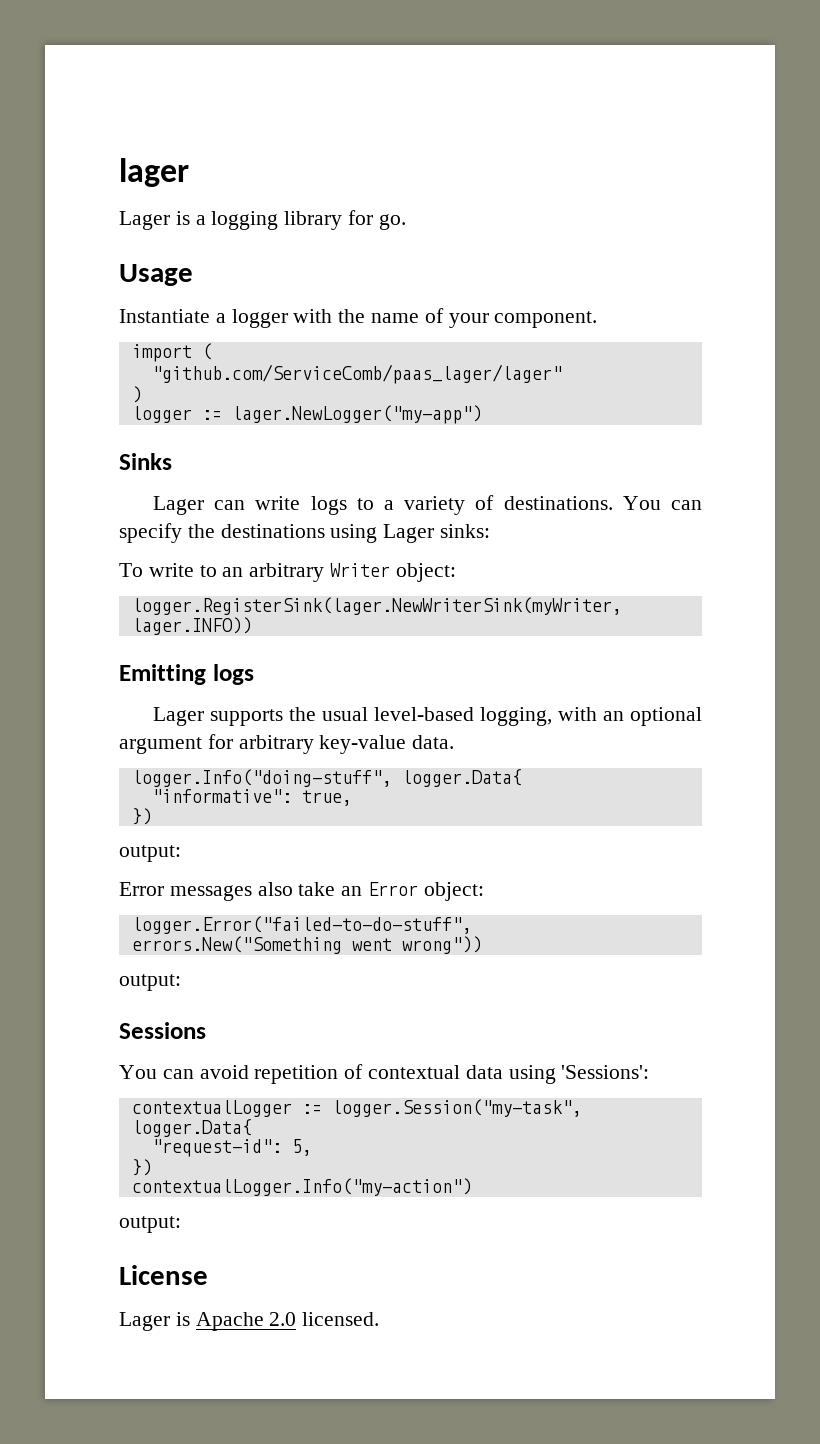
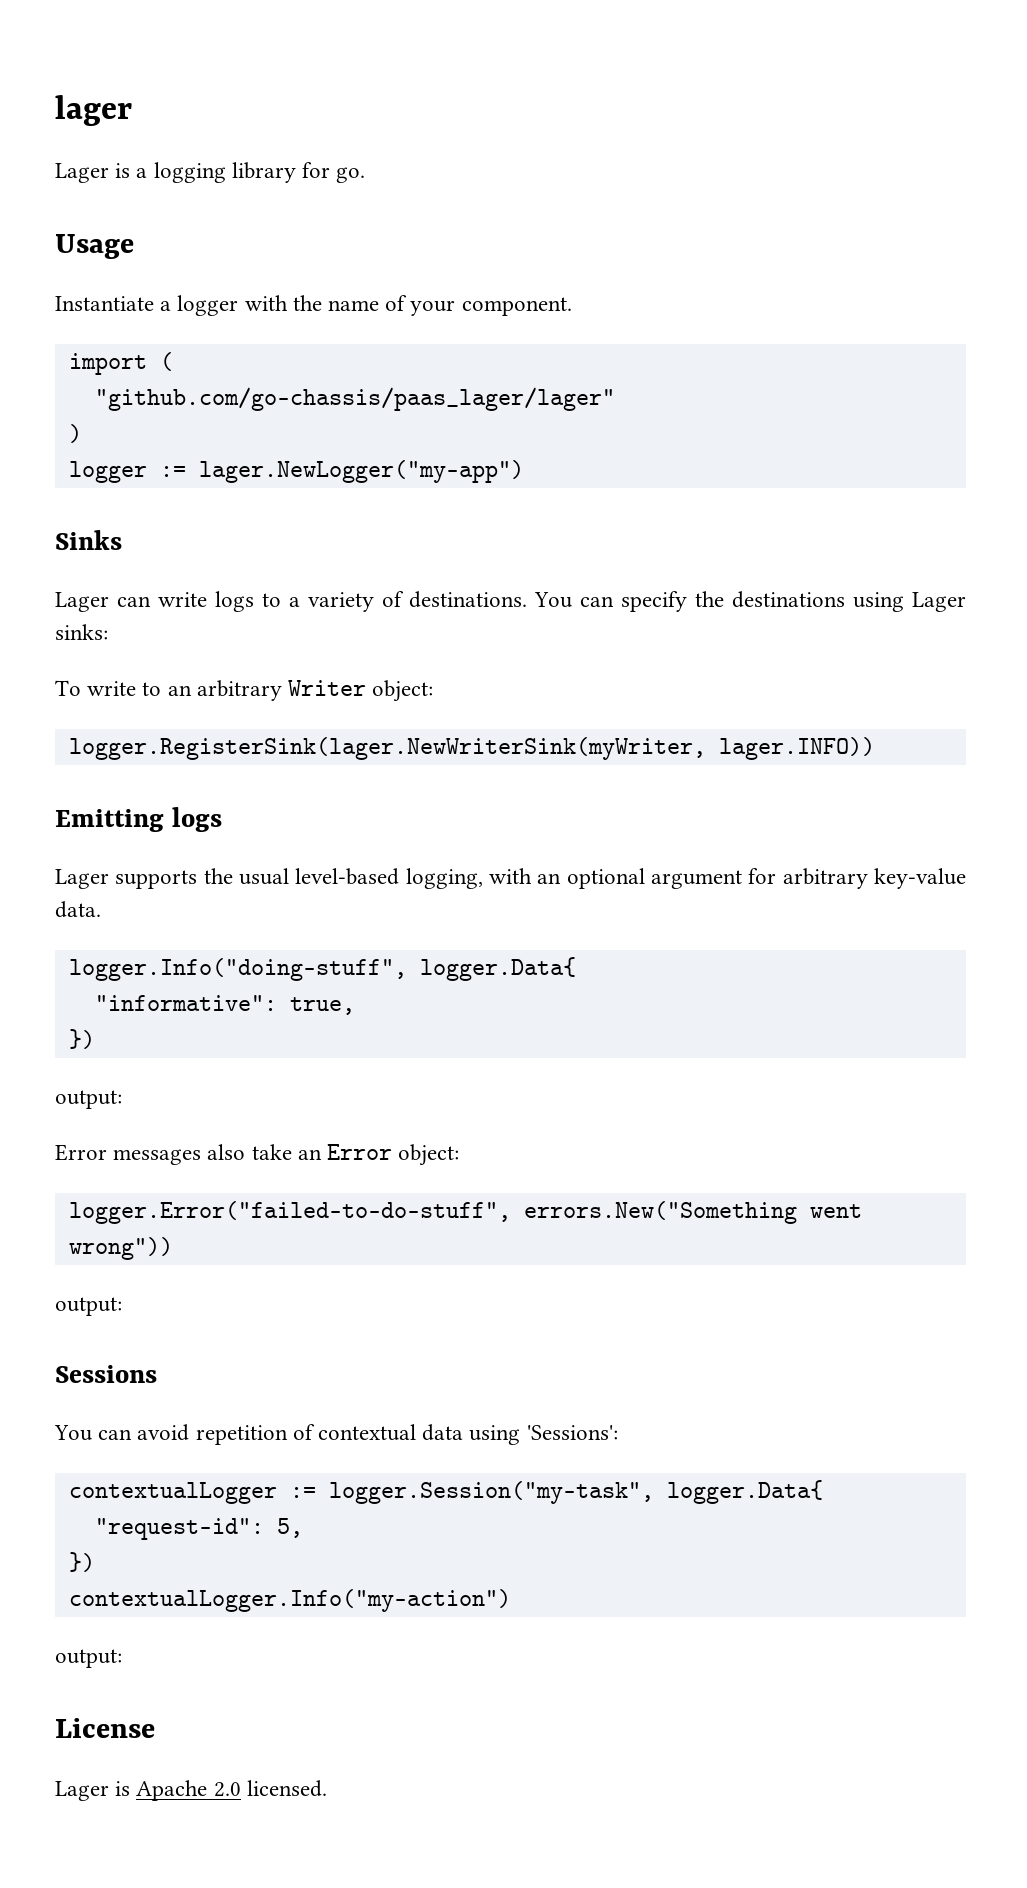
- "github.com/ServiceComb/paas_lager/lager"
+ "github.com/go-chassis/paas_lager/lager"

